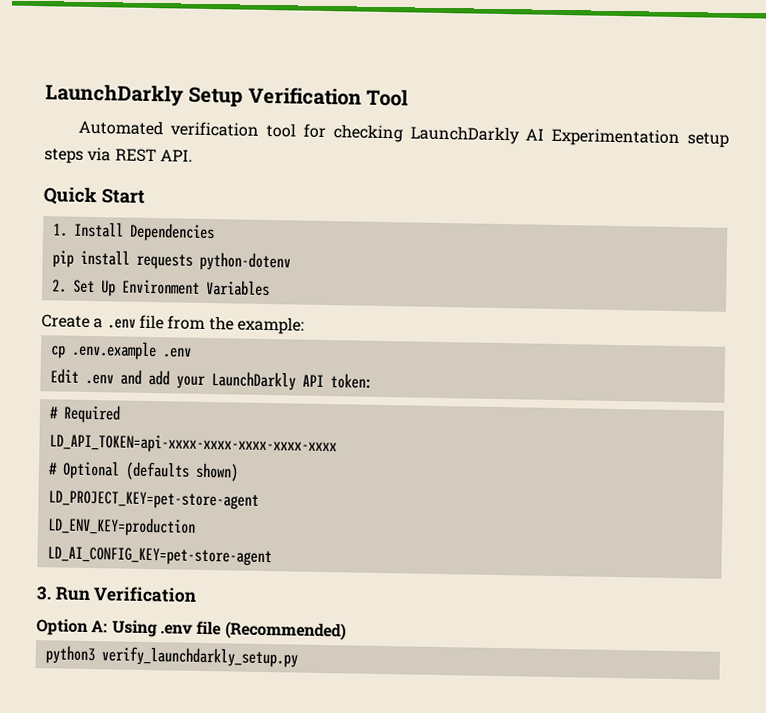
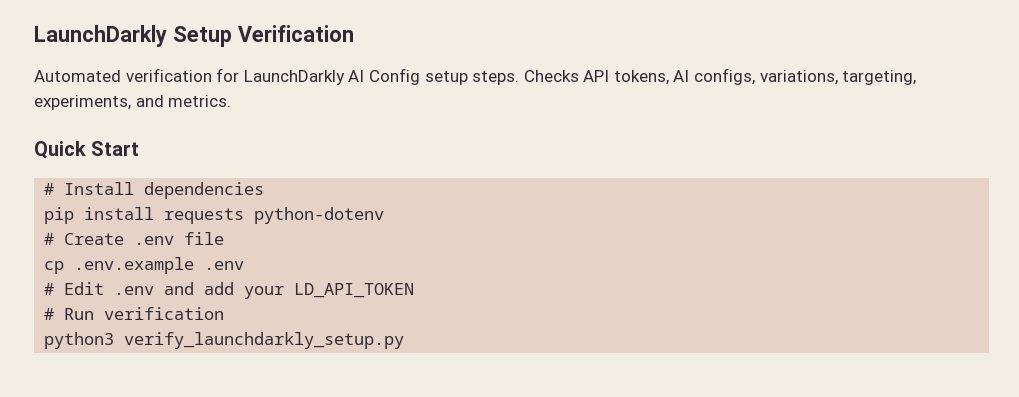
- LaunchDarkly Setup Verification Tool
+ LaunchDarkly Setup Verification
- Automated verification tool for checking LaunchDarkly AI Experimentation setup steps via REST API.
+ Automated verification for LaunchDarkly AI Config setup steps. Checks API tokens, AI configs, variations, targeting, experiments, and metrics.
- 1. Install Dependencies
+ # Install dependencies
- 2. Set Up Environment Variables
- Create a .env file from the example:
+ # Create .env file
- Edit .env and add your LaunchDarkly API token:
- # Required
- LD_API_TOKEN=api-xxxx-xxxx-xxxx-xxxx-xxxx
- # Optional (defaults shown)
- LD_PROJECT_KEY=pet-store-agent
- LD_ENV_KEY=production
- LD_AI_CONFIG_KEY=pet-store-agent
- 3. Run Verification
- Option A: Using .env file (Recommended)
+ # Edit .env and add your LD_API_TOKEN
+ # Run verification

